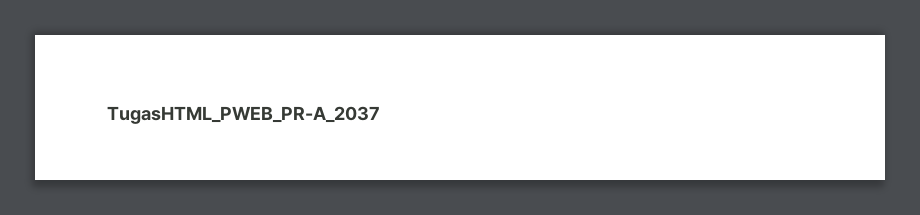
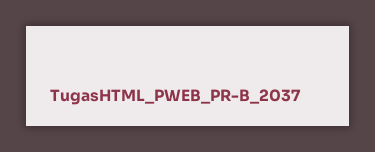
- TugasHTML_PWEB_PR-A_2037
+ TugasHTML_PWEB_PR-B_2037

